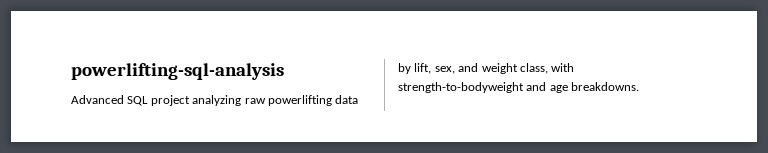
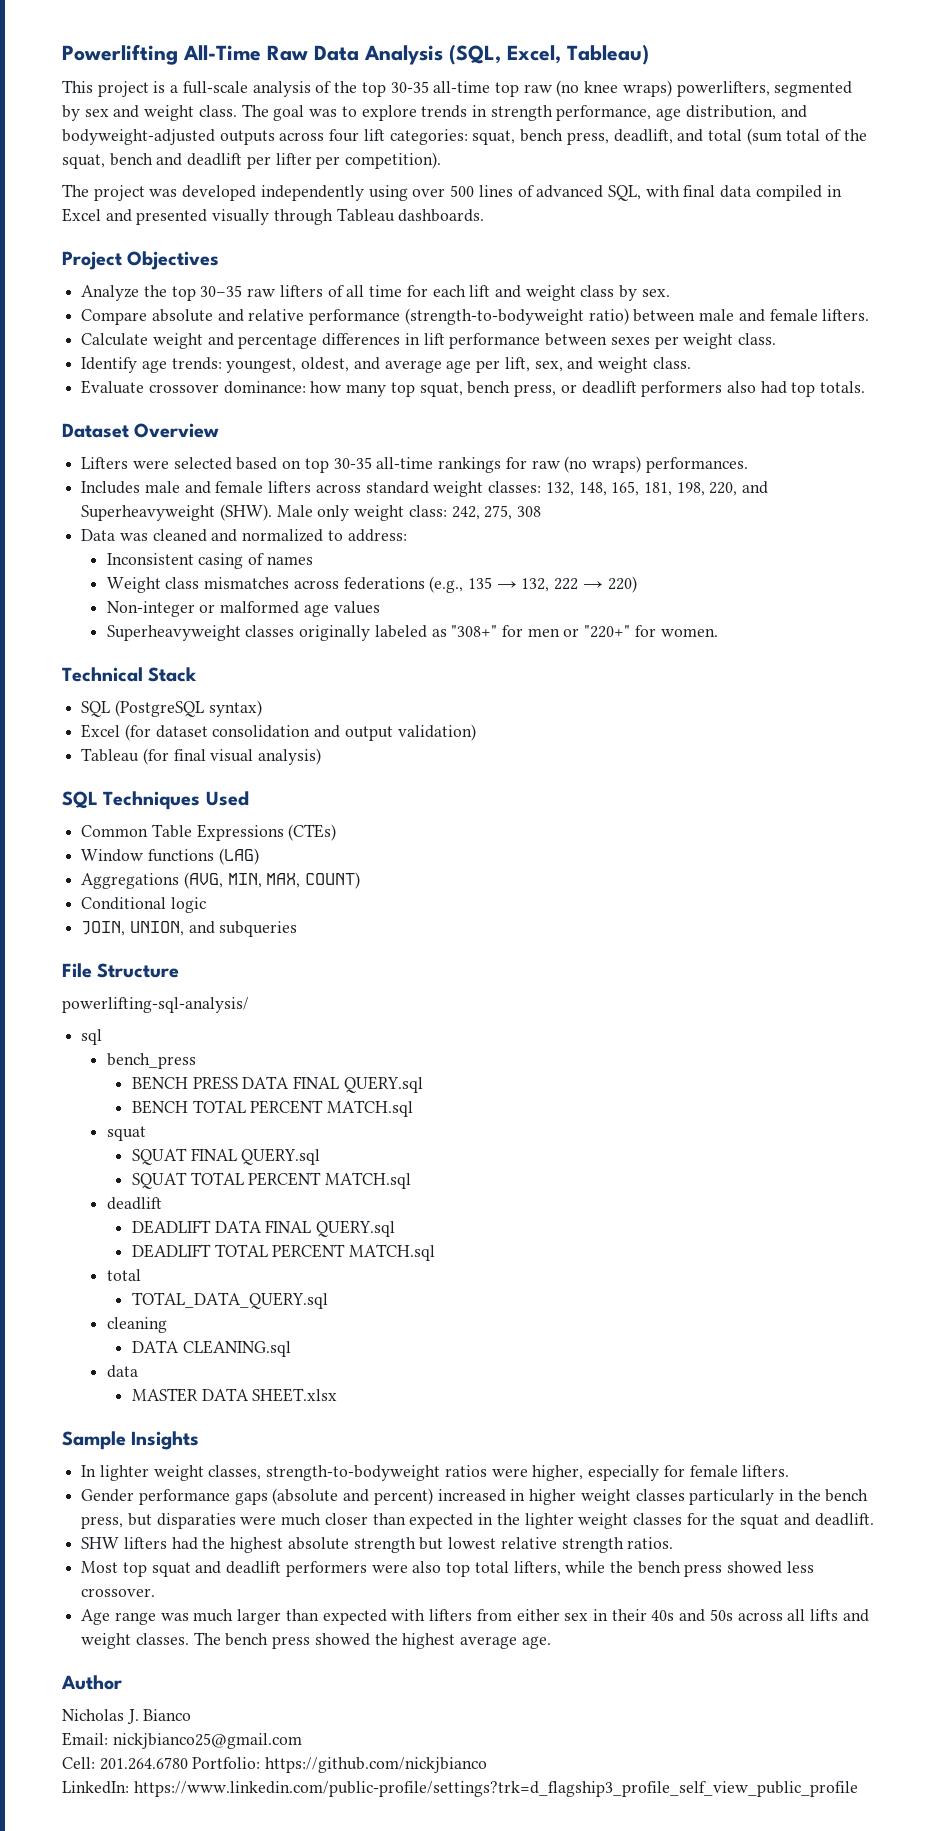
- powerlifting-sql-analysis
- Advanced SQL project analyzing raw powerlifting data by lift, sex, and weight class, with strength-to-bodyweight and age breakdowns.
+ Powerlifting All-Time Raw Data Analysis (SQL, Excel, Tableau)
+ This project is a full-scale analysis of the top 30-35 all-time top raw (no knee wraps) powerlifters, segmented by sex and weight class. The goal was to explore trends in strength performance, age distribution, and bodyweight-adjusted outputs across four lift categories: squat, bench press, deadlift, and total (sum total of the squat, bench and deadlift per lifter per competition).
+ The project was developed independently using over 500 lines of advanced SQL, with final data compiled in Excel and presented visually through Tableau dashboards.
+ Project Objectives
+ Analyze the top 30–35 raw lifters of all time for each lift and weight class by sex.
+ Compare absolute and relative performance (strength-to-bodyweight ratio) between male and female lifters.
+ Calculate weight and percentage differences in lift performance between sexes per weight class.
+ Identify age trends: youngest, oldest, and average age per lift, sex, and weight class.
+ Evaluate crossover dominance: how many top squat, bench press, or deadlift performers also had top totals.
+ Dataset Overview
+ Lifters were selected based on top 30-35 all-time rankings for raw (no wraps) performances.
+ Includes male and female lifters across standard weight classes: 132, 148, 165, 181, 198, 220, and Superheavyweight (SHW). Male only weight class: 242, 275, 308
+ Data was cleaned and normalized to address:
+ Inconsistent casing of names
+ Weight class mismatches across federations (e.g., 135 → 132, 222 → 220)
+ Non-integer or malformed age values
+ Superheavyweight classes originally labeled as "308+" for men or "220+" for women.
+ Technical Stack
+ SQL (PostgreSQL syntax)
+ Excel (for dataset consolidation and output validation)
+ Tableau (for final visual analysis)
+ SQL Techniques Used
+ Common Table Expressions (CTEs)
+ Window functions (LAG)
+ Aggregations (AVG, MIN, MAX, COUNT)
+ Conditional logic
+ JOIN, UNION, and subqueries
+ File Structure
+ powerlifting-sql-analysis/
+ sql
+ bench_press
+ BENCH PRESS DATA FINAL QUERY.sql
+ BENCH TOTAL PERCENT MATCH.sql
+ squat
+ SQUAT FINAL QUERY.sql
+ SQUAT TOTAL PERCENT MATCH.sql
+ deadlift
+ DEADLIFT DATA FINAL QUERY.sql
+ DEADLIFT TOTAL PERCENT MATCH.sql
+ total
+ TOTAL_DATA_QUERY.sql
+ cleaning
+ DATA CLEANING.sql
+ data
+ MASTER DATA SHEET.xlsx
+ Sample Insights
+ In lighter weight classes, strength-to-bodyweight ratios were higher, especially for female lifters.
+ Gender performance gaps (absolute and percent) increased in higher weight classes particularly in the bench press, but disparaties were much closer than expected in the lighter weight classes for the squat and deadlift.
+ SHW lifters had the highest absolute strength but lowest relative strength ratios.
+ Most top squat and deadlift performers were also top total lifters, while the bench press showed less crossover.
+ Age range was much larger than expected with lifters from either sex in their 40s and 50s across all lifts and weight classes. The bench press showed the highest average age.
+ Author
+ Nicholas J. Bianco
+ Email: nickjbianco25@gmail.com
+ Cell: 201.264.6780 Portfolio: https://github.com/nickjbianco
+ LinkedIn: https://www.linkedin.com/public-profile/settings?trk=d_flagship3_profile_self_view_public_profile

